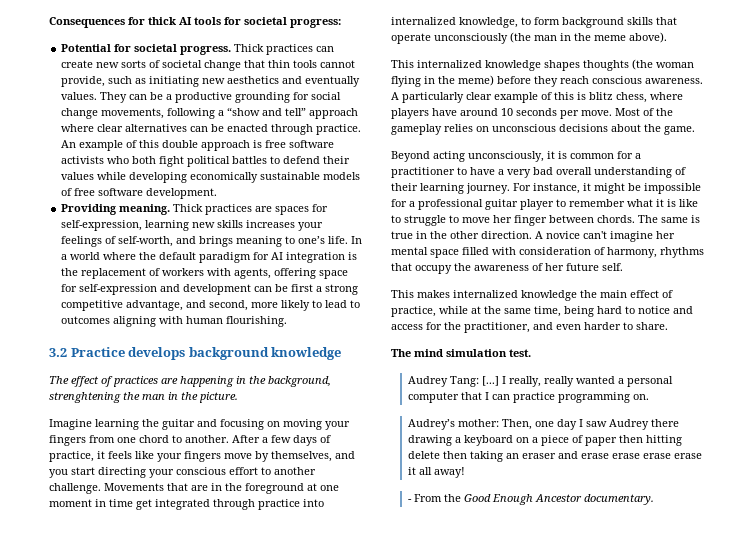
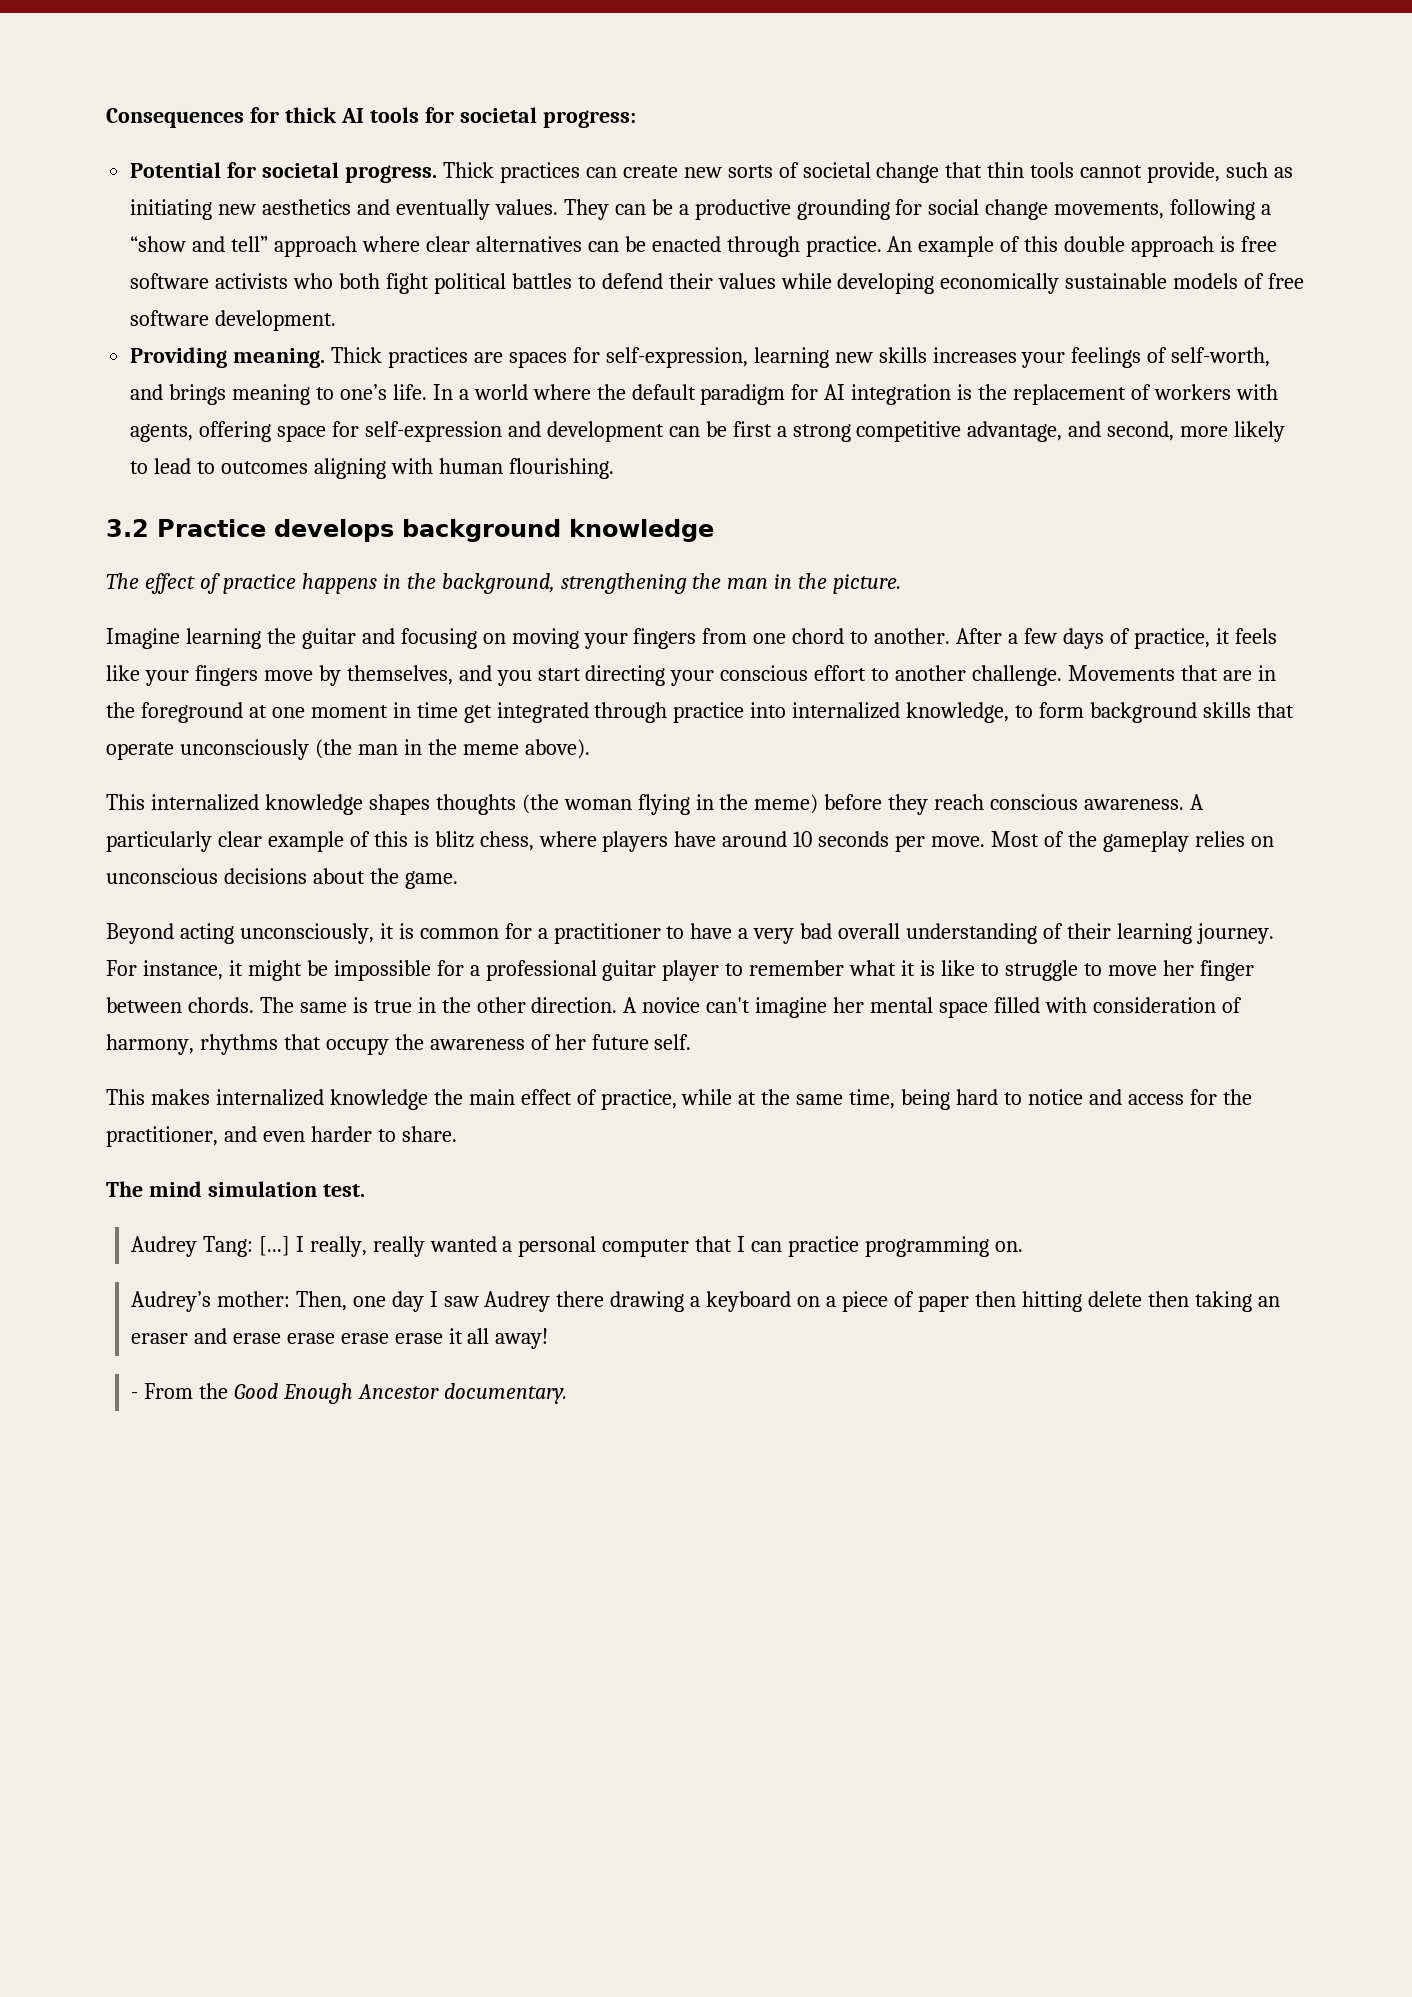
- The effect of practices are happening in the background, strenghtening the man in the picture.
+ The effect of practice happens in the background, strengthening the man in the picture.

